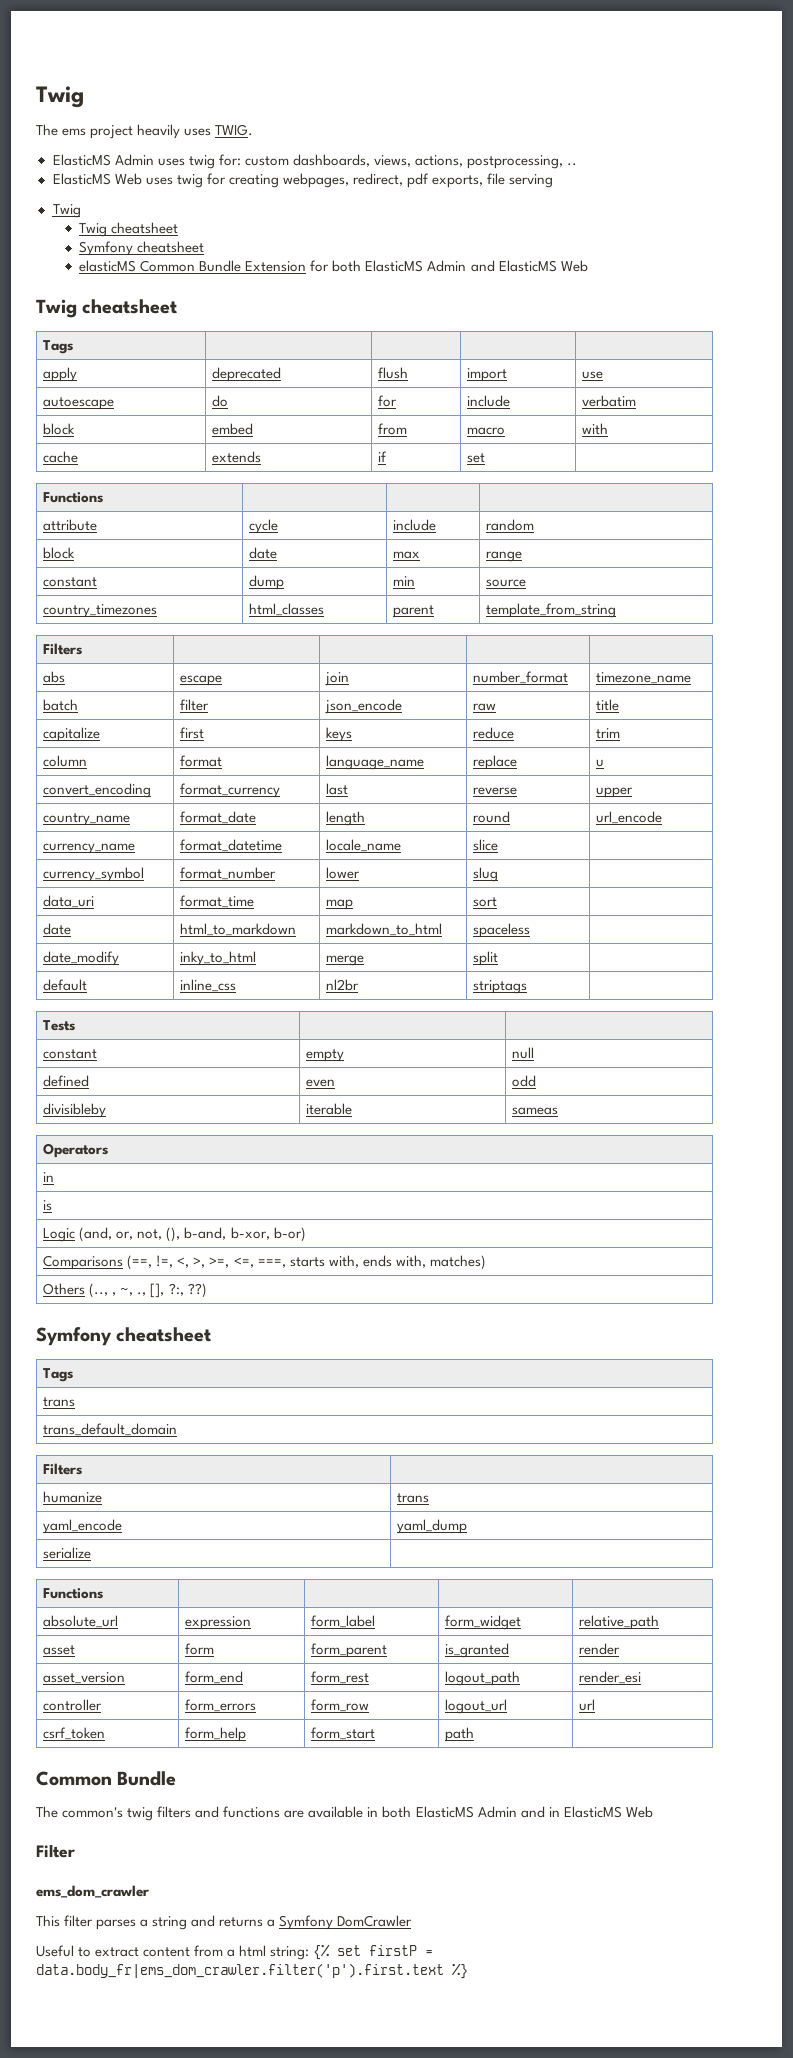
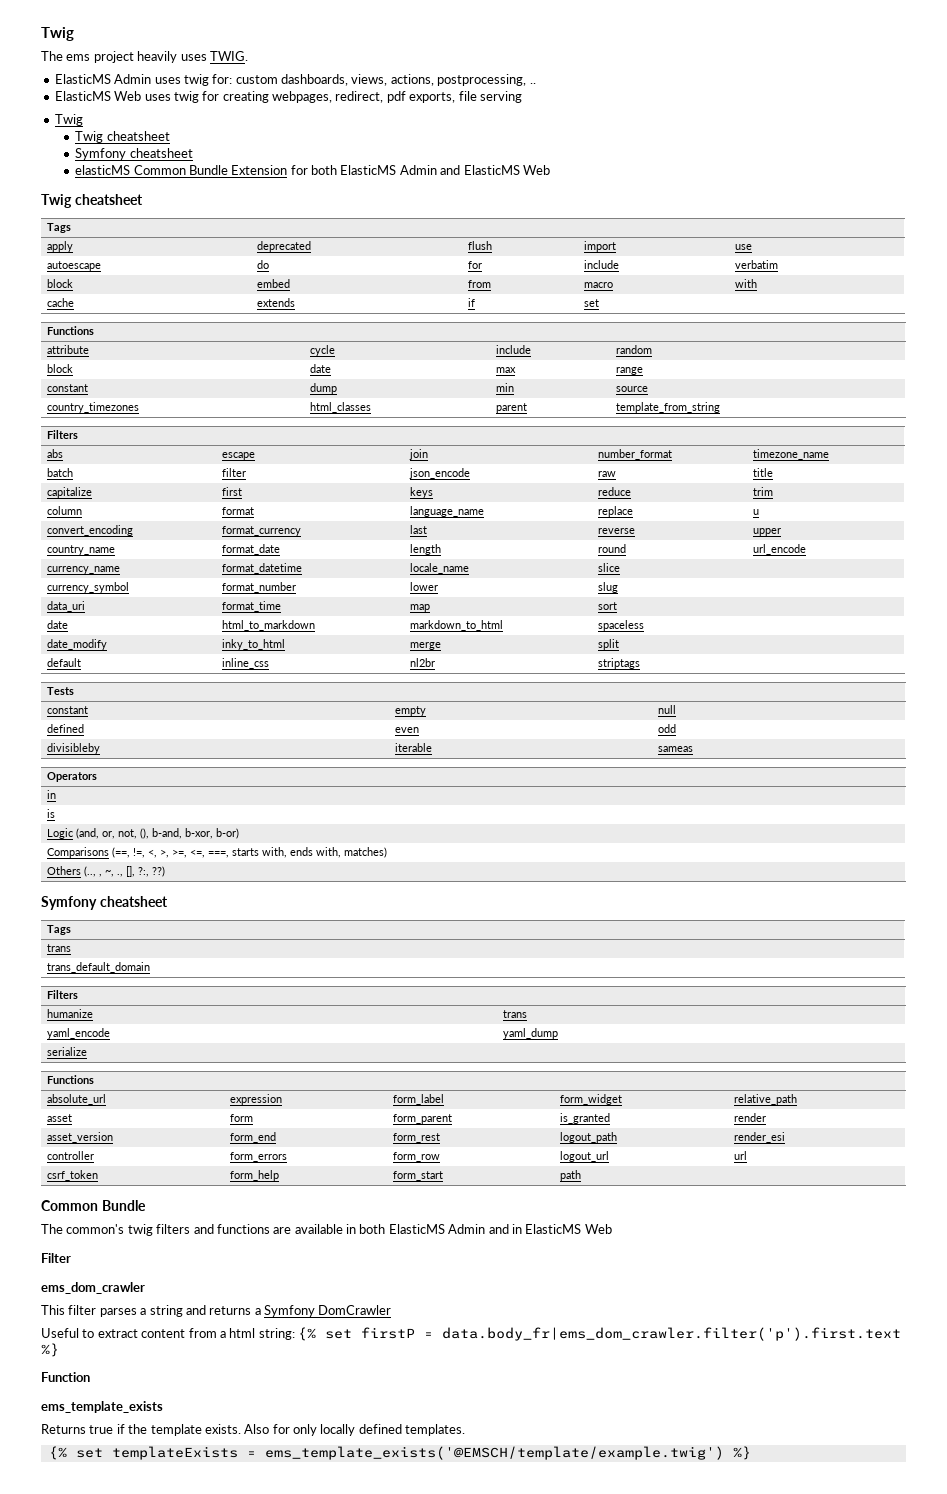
+ Function
+ ems_template_exists
+ Returns true if the template exists. Also for only locally defined templates.
+ {% set templateExists = ems_template_exists('@EMSCH/template/example.twig') %}

